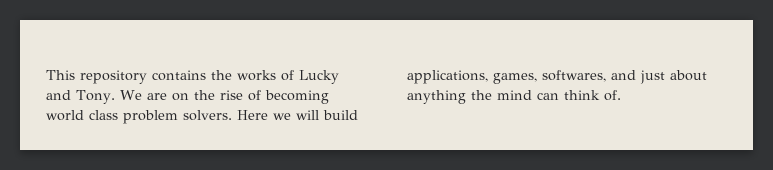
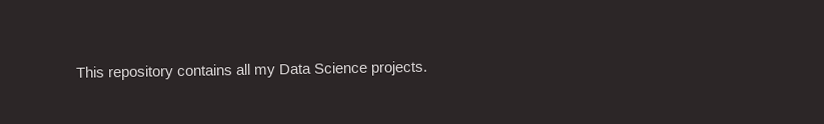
- This repository contains the works of Lucky and Tony. We are on the rise of becoming world class problem solvers. Here we will build applications, games, softwares, and just about anything the mind can think of.
+ This repository contains all my Data Science projects.

